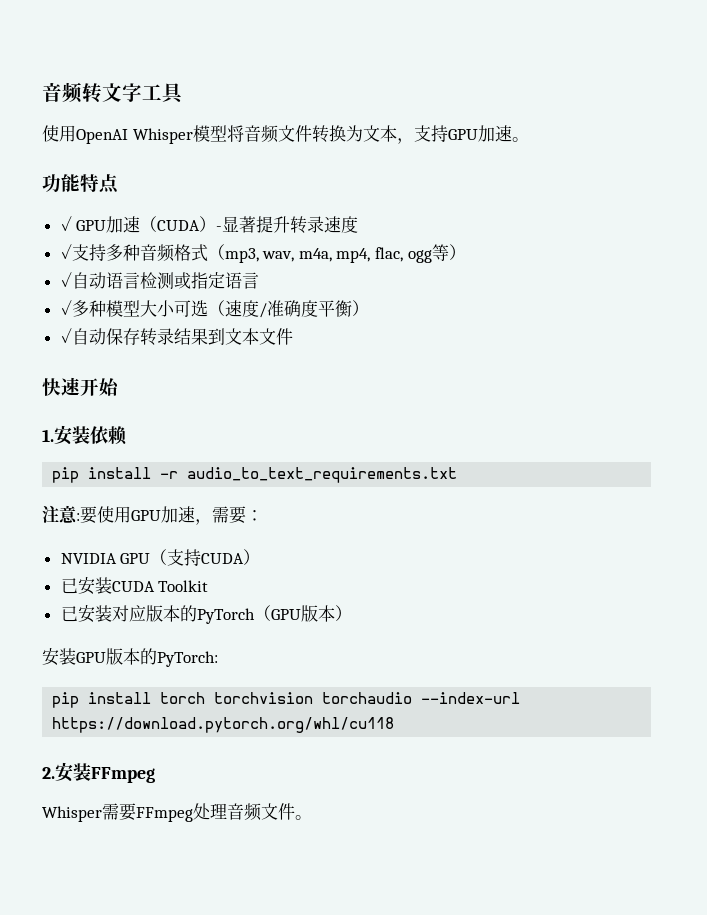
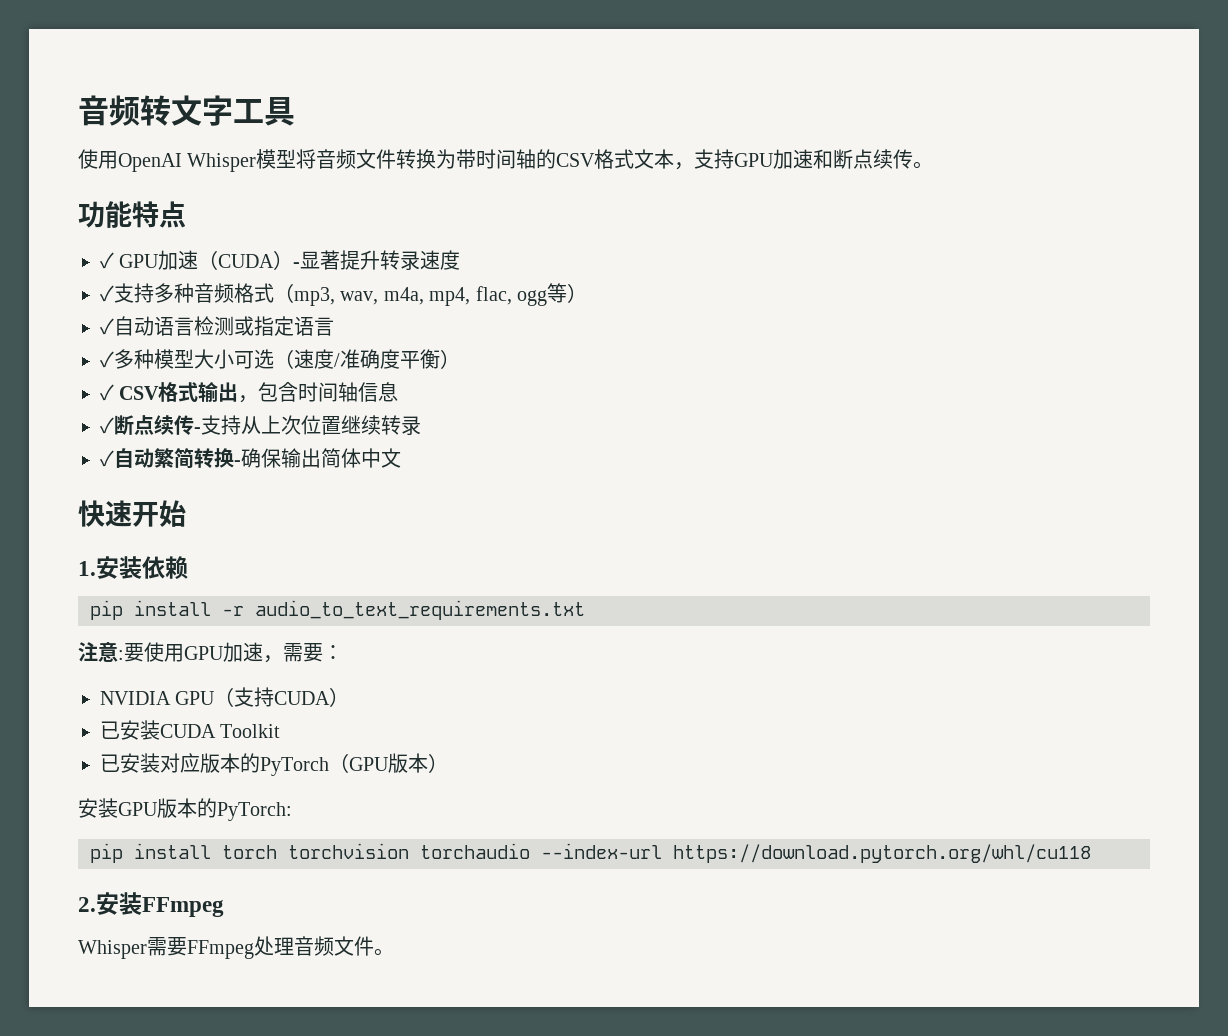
- 使用OpenAI Whisper模型将音频文件转换为文本，支持GPU加速。
+ 使用OpenAI Whisper模型将音频文件转换为带时间轴的CSV格式文本，支持GPU加速和断点续传。
- ✓自动保存转录结果到文本文件
+ ✓ CSV格式输出，包含时间轴信息
+ ✓断点续传-支持从上次位置继续转录
+ ✓自动繁简转换-确保输出简体中文

